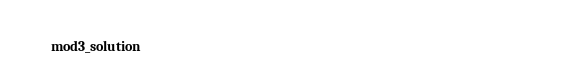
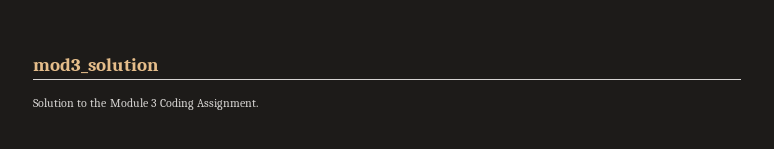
+ Solution to the Module 3 Coding Assignment.

